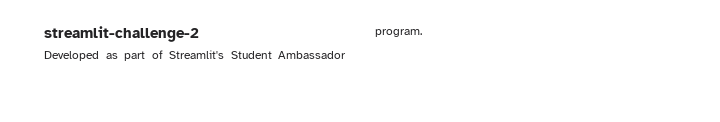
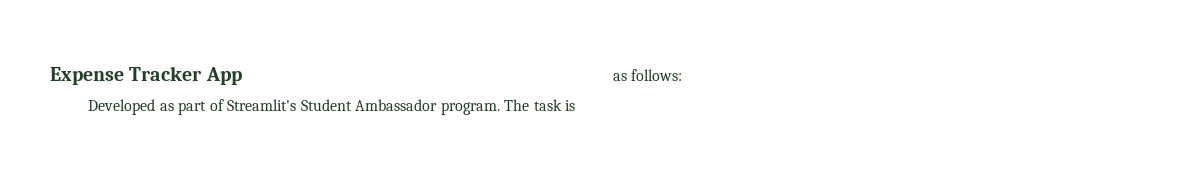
- streamlit-challenge-2
+ Expense Tracker App
+ The task is as follows:

